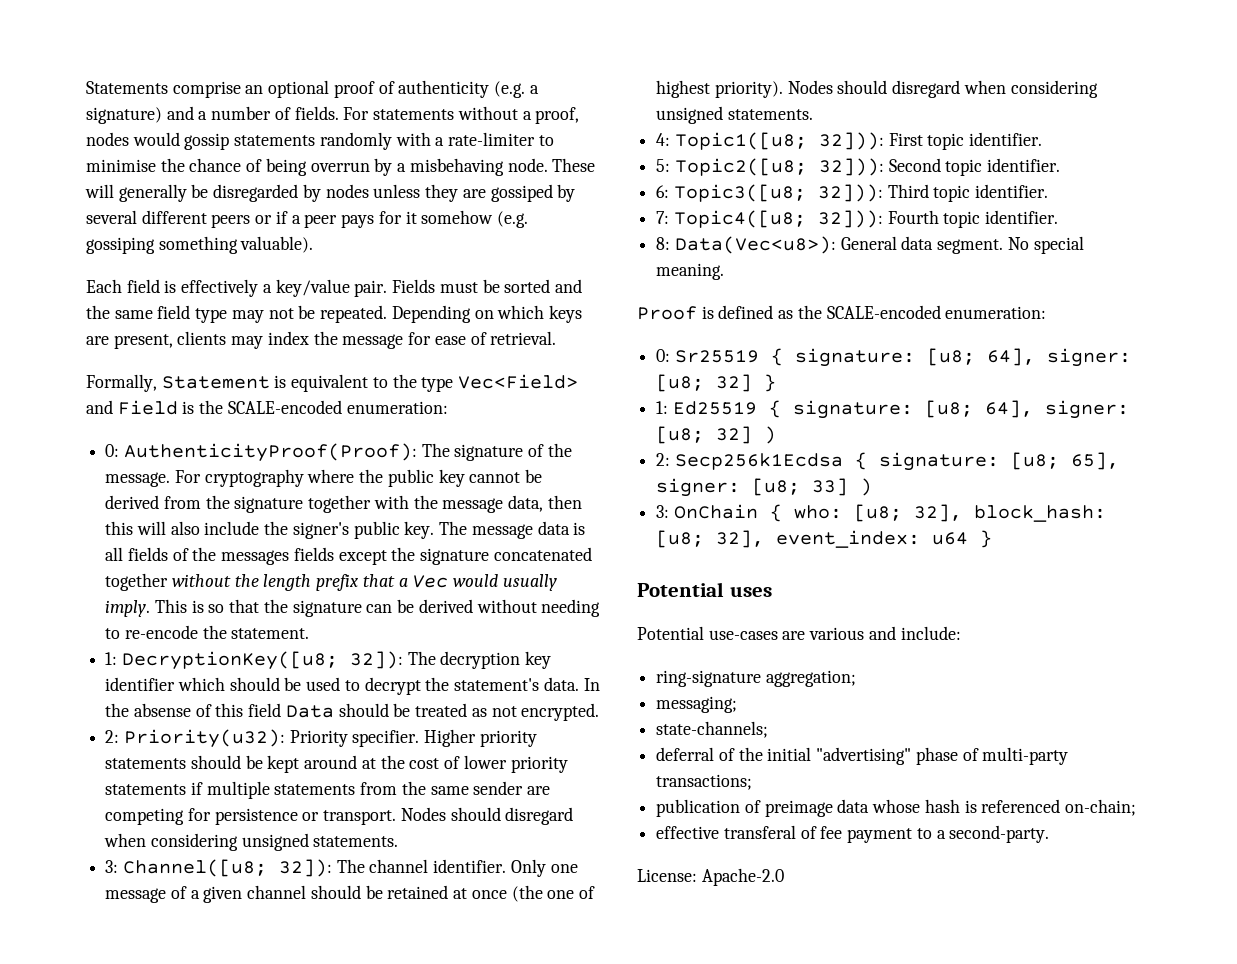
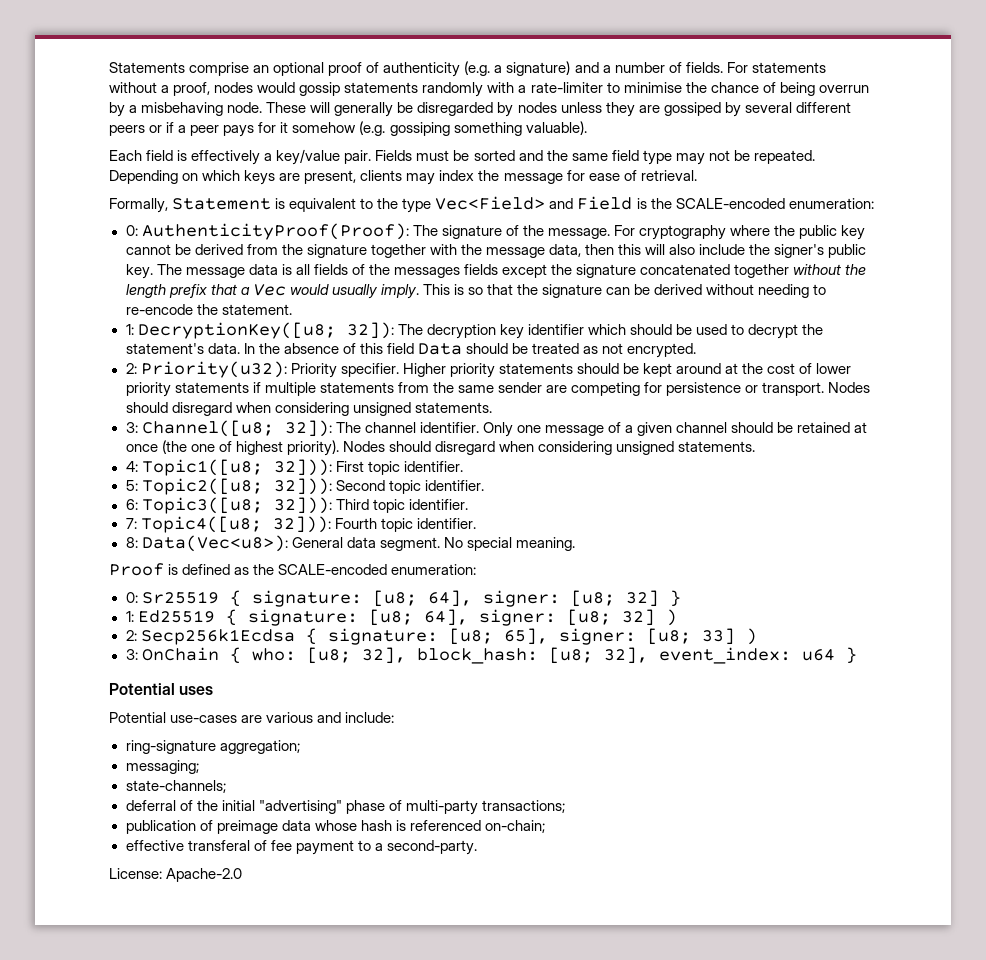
- In the absense of this field Data should be treated as not encrypted.
+ In the absence of this field Data should be treated as not encrypted.

